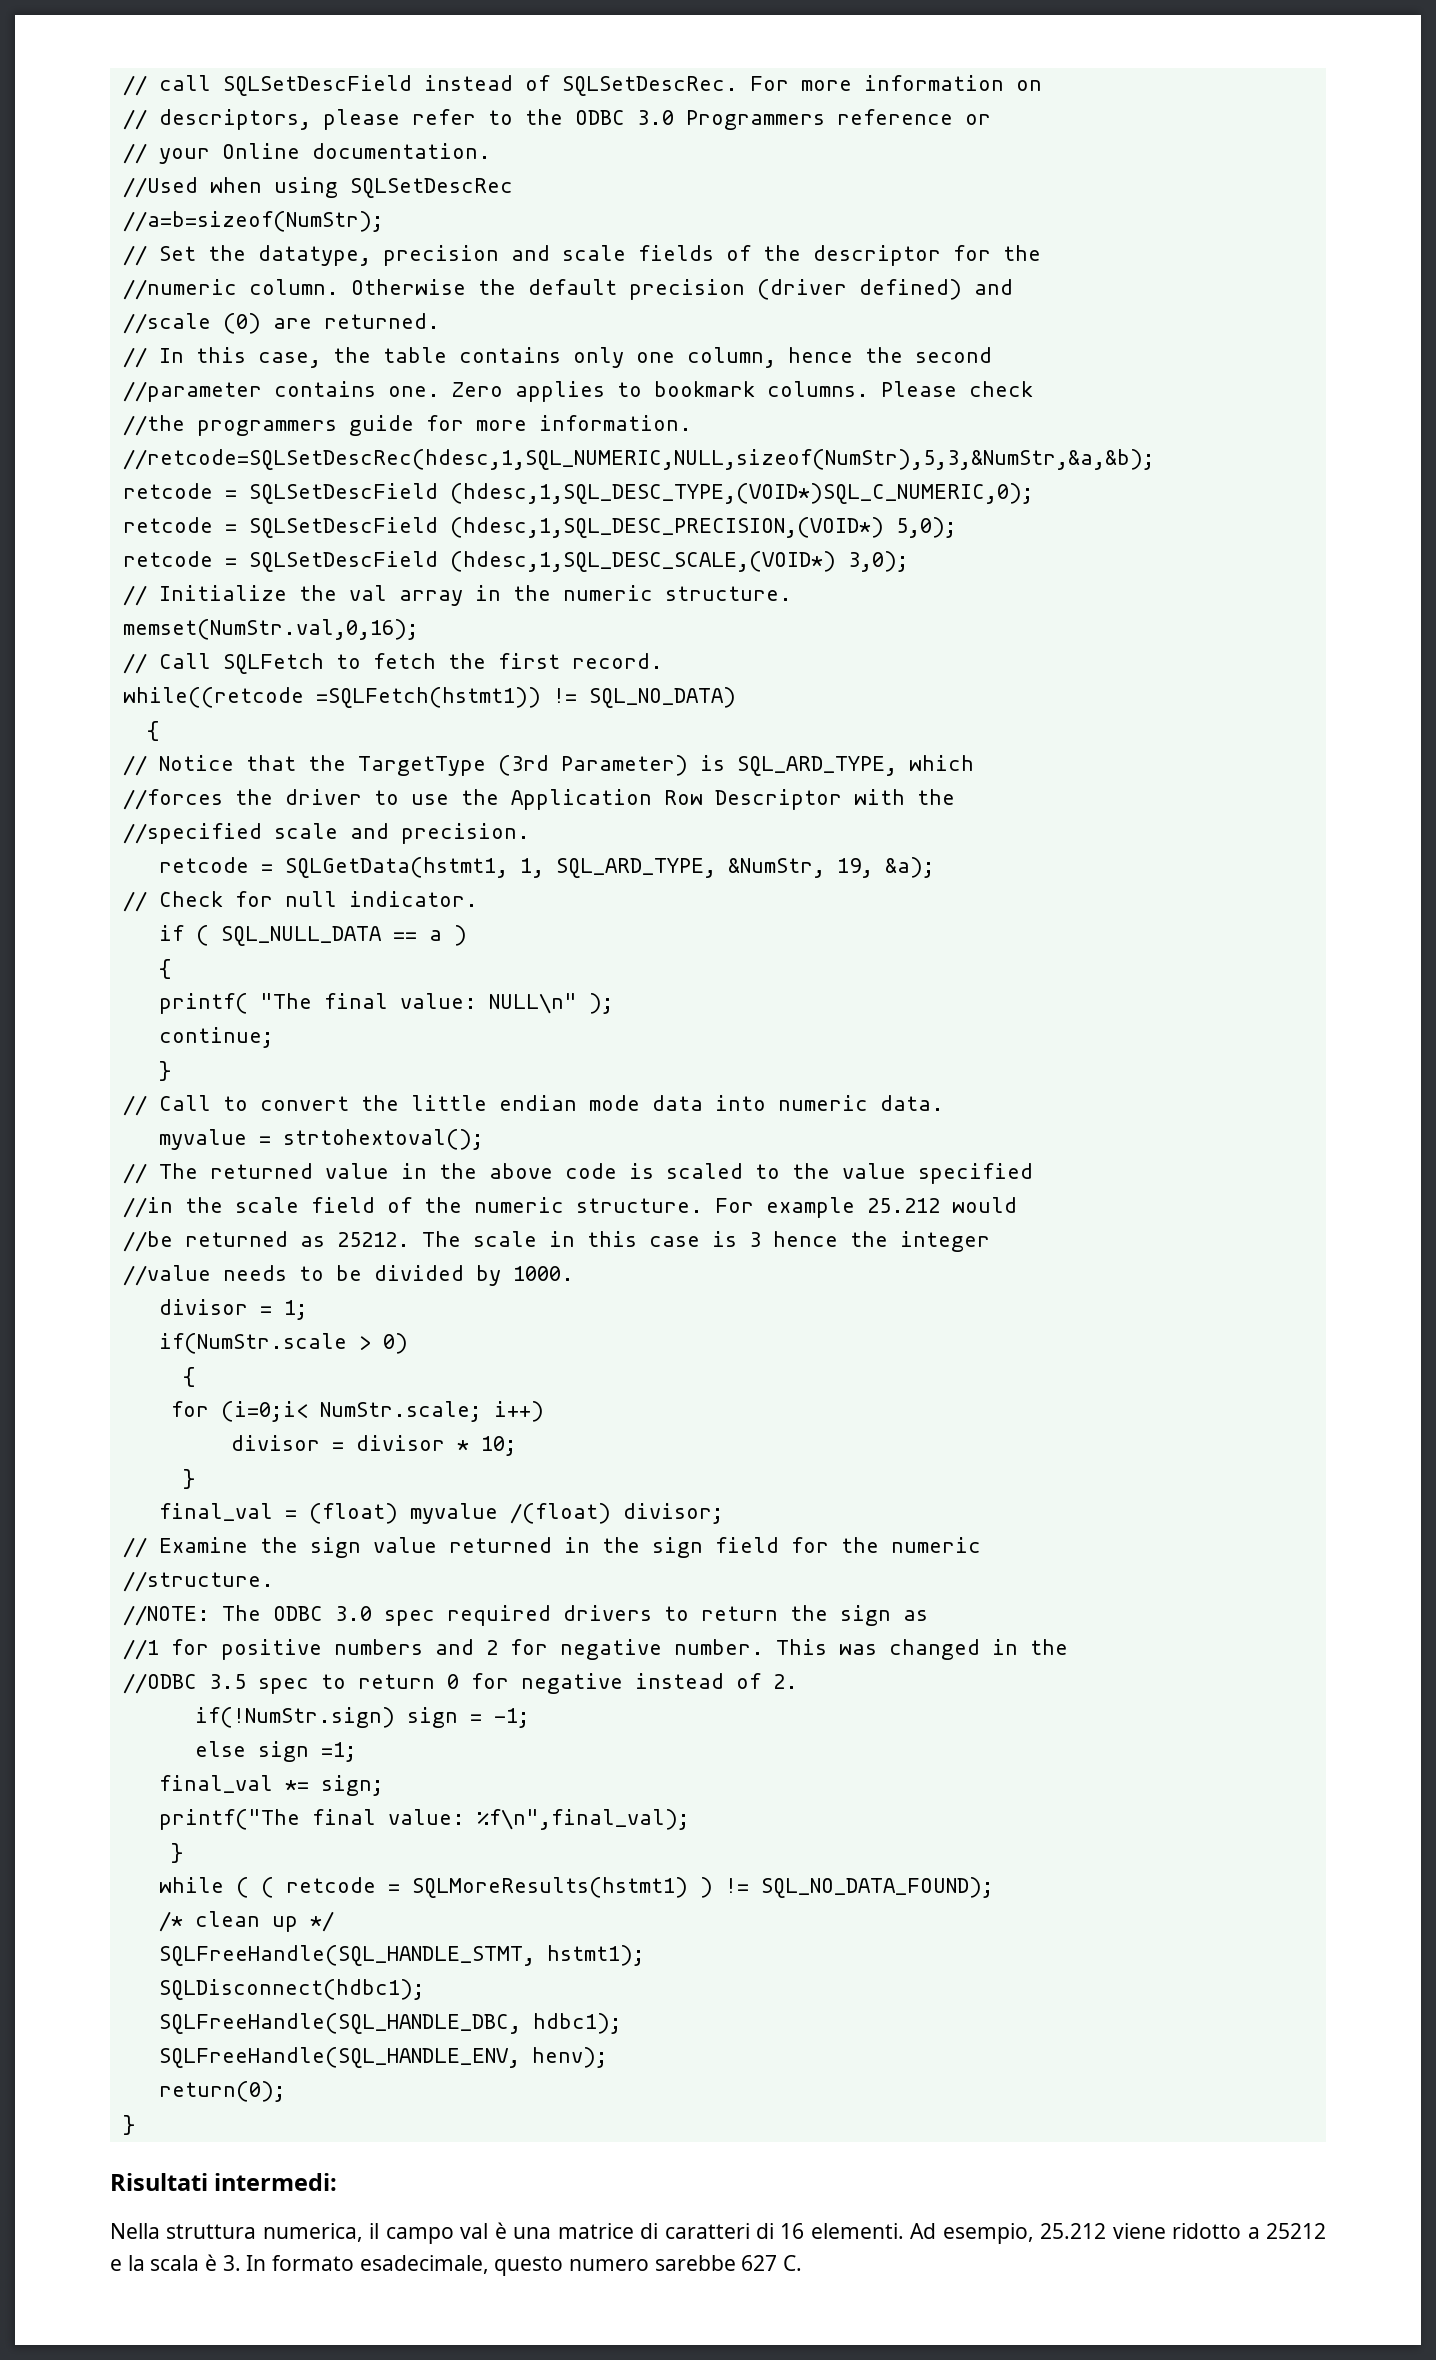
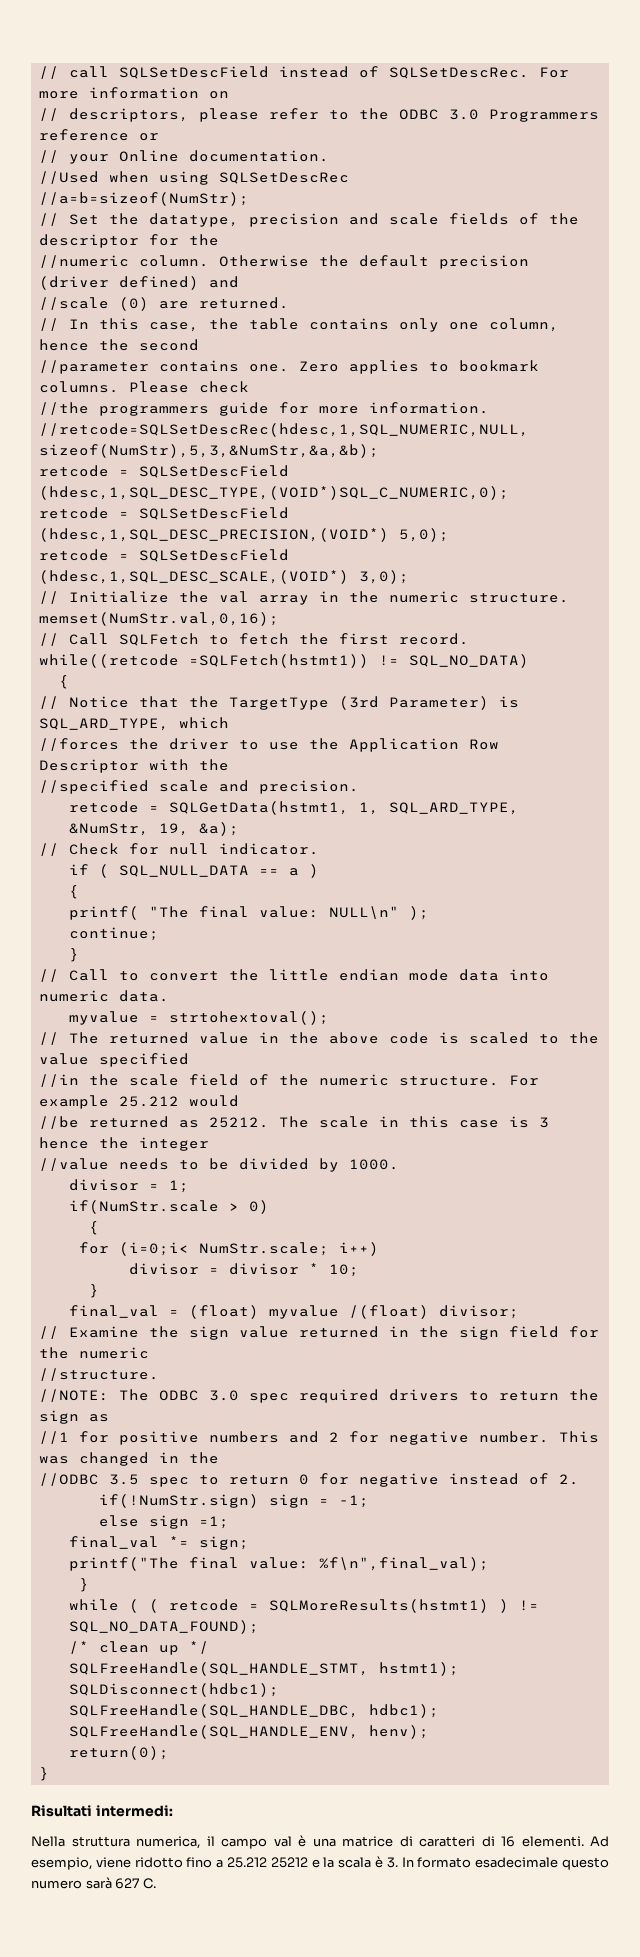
- Ad esempio, 25.212 viene ridotto a 25212 e la scala è 3. In formato esadecimale, questo numero sarebbe 627 C.
+ Ad esempio, viene ridotto fino a 25.212 25212 e la scala è 3. In formato esadecimale questo numero sarà 627 C.

